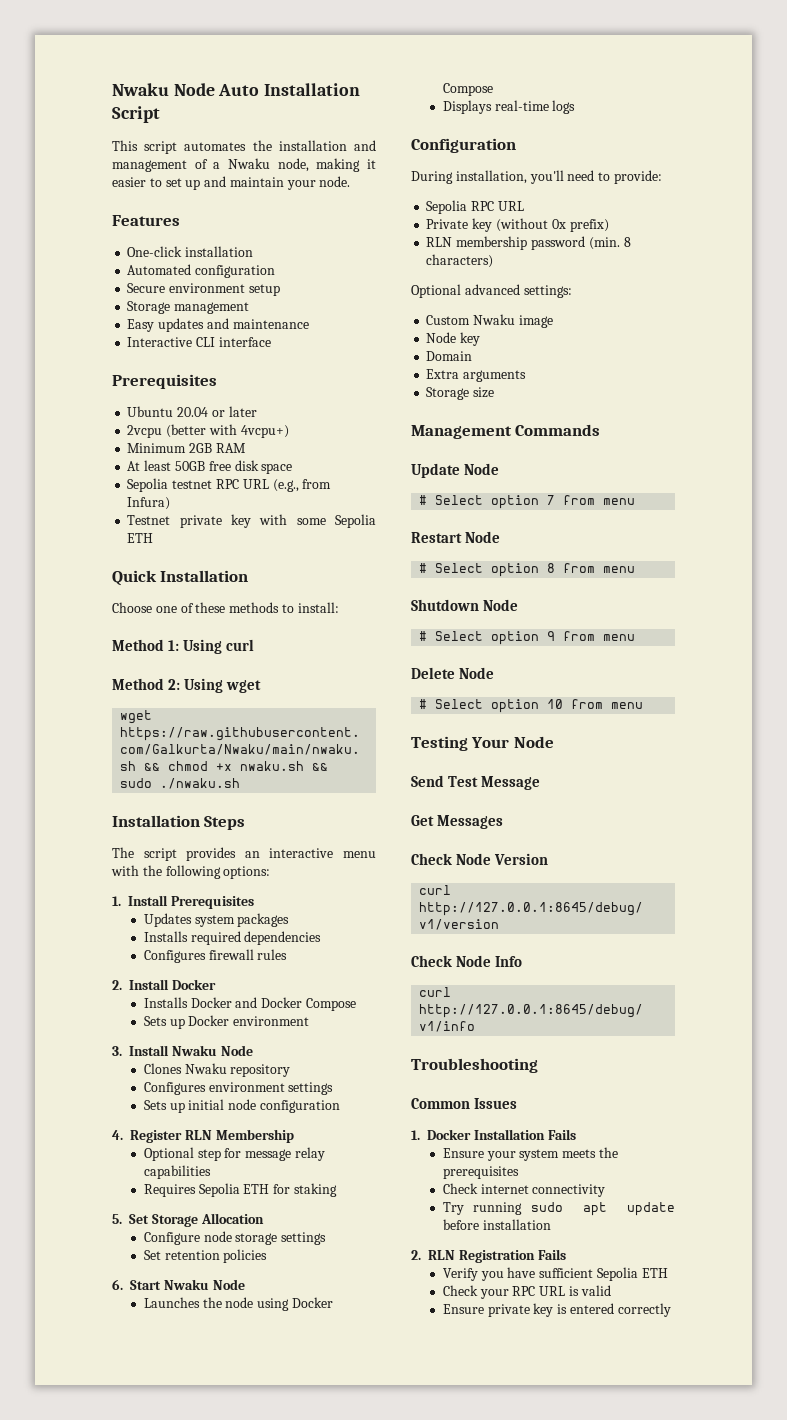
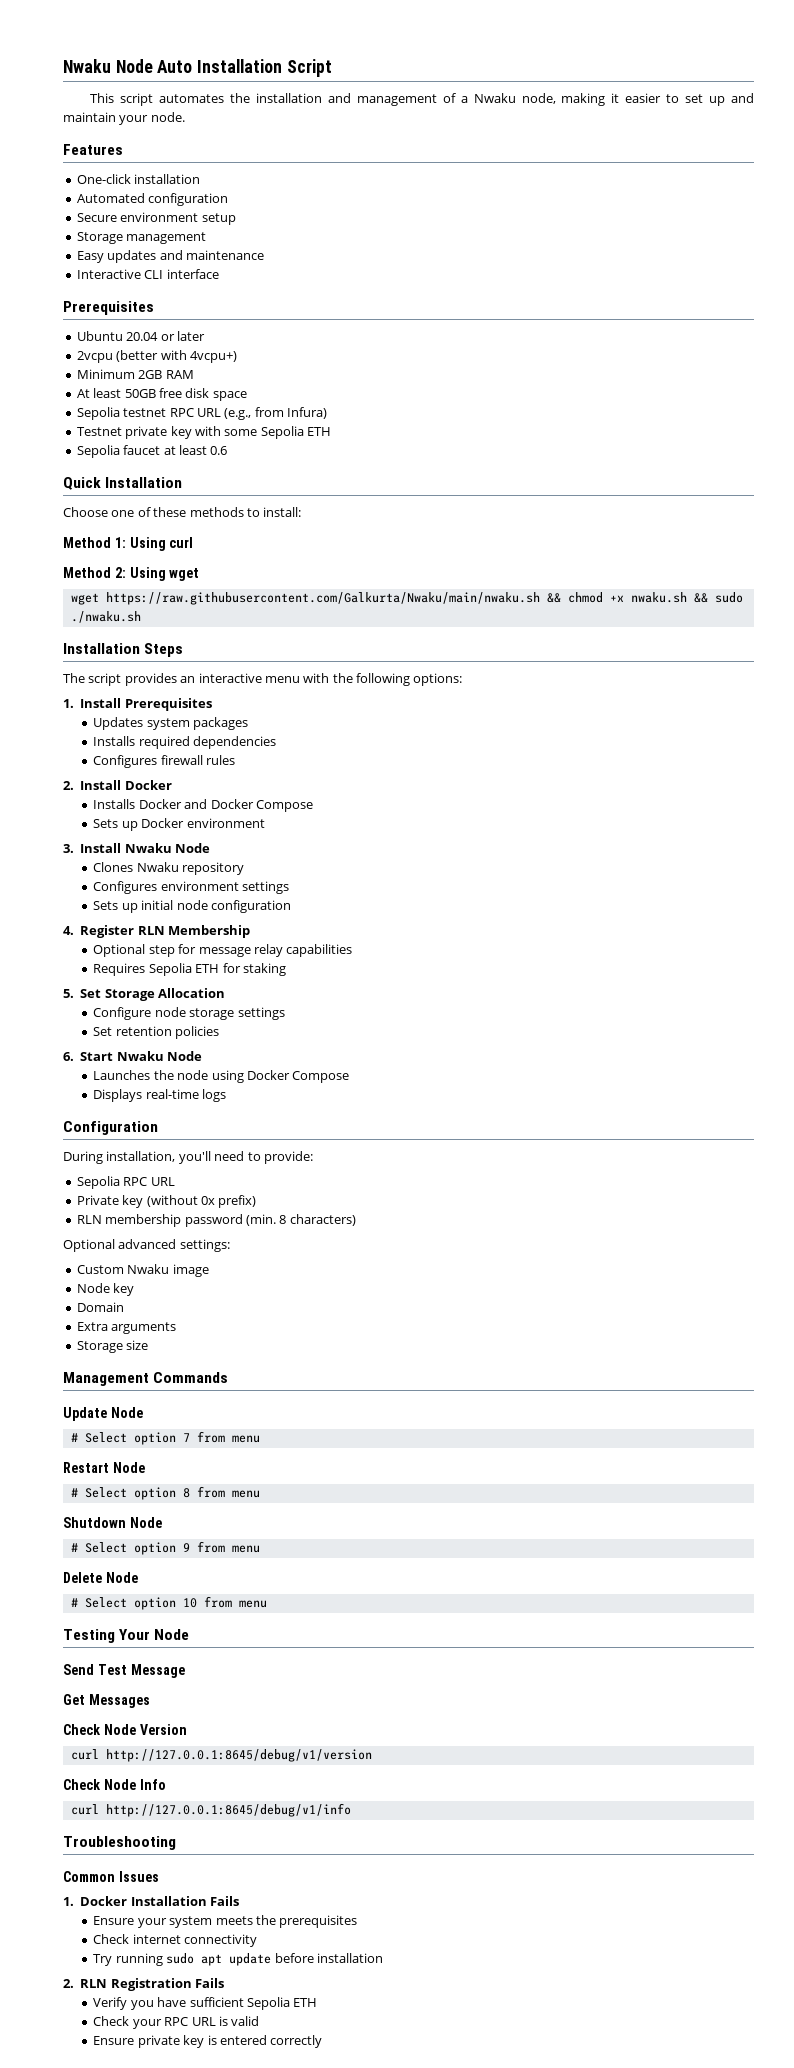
+ Sepolia faucet at least 0.6

